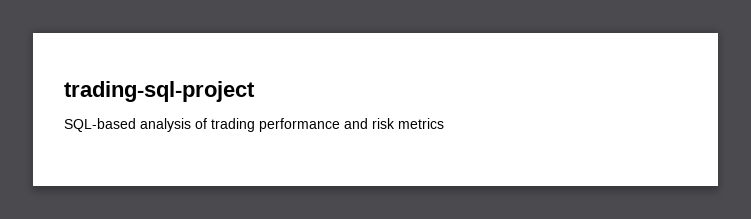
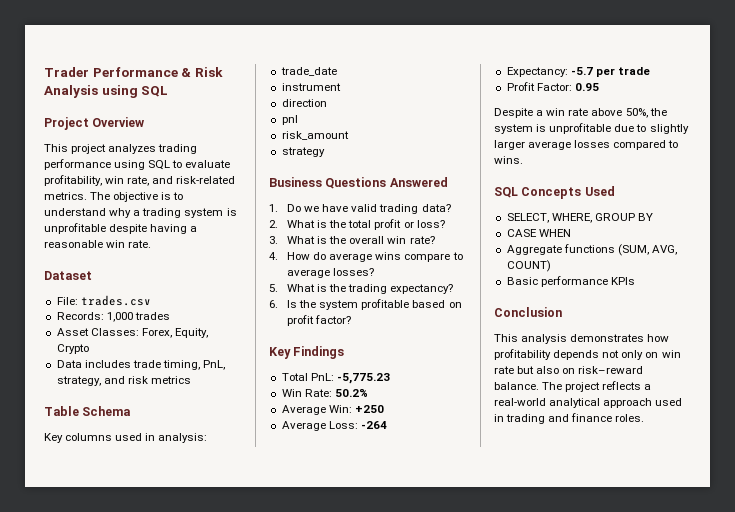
- trading-sql-project
- SQL-based analysis of trading performance and risk metrics
+ Trader Performance & Risk Analysis using SQL
+ Project Overview
+ This project analyzes trading performance using SQL to evaluate profitability, win rate, and risk-related metrics. The objective is to understand why a trading system is unprofitable despite having a reasonable win rate.
+ Dataset
+ File: trades.csv
+ Records: 1,000 trades
+ Asset Classes: Forex, Equity, Crypto
+ Data includes trade timing, PnL, strategy, and risk metrics
+ Table Schema
+ Key columns used in analysis:
+ trade_date
+ instrument
+ direction
+ pnl
+ risk_amount
+ strategy
+ Business Questions Answered
+ 1. Do we have valid trading data?
+ 2. What is the total profit or loss?
+ 3. What is the overall win rate?
+ 4. How do average wins compare to average losses?
+ 5. What is the trading expectancy?
+ 6. Is the system profitable based on profit factor?
+ Key Findings
+ Total PnL: -5,775.23
+ Win Rate: 50.2%
+ Average Win: +250
+ Average Loss: -264
+ Expectancy: -5.7 per trade
+ Profit Factor: 0.95
+ Despite a win rate above 50%, the system is unprofitable due to slightly larger average losses compared to wins.
+ SQL Concepts Used
+ SELECT, WHERE, GROUP BY
+ CASE WHEN
+ Aggregate functions (SUM, AVG, COUNT)
+ Basic performance KPIs
+ Conclusion
+ This analysis demonstrates how profitability depends not only on win rate but also on risk–reward balance. The project reflects a real-world analytical approach used in trading and finance roles.

